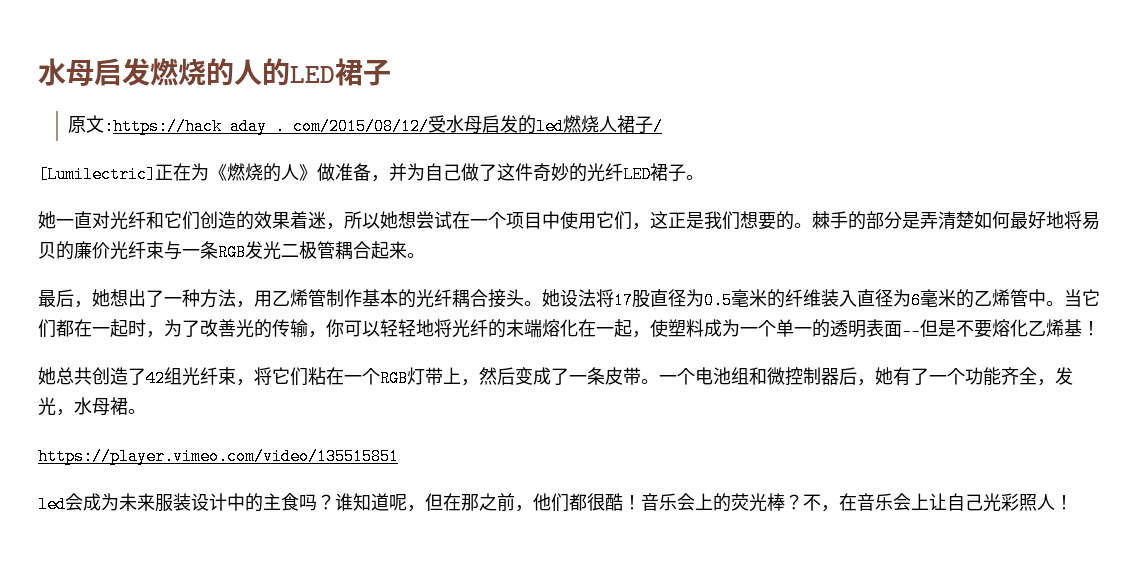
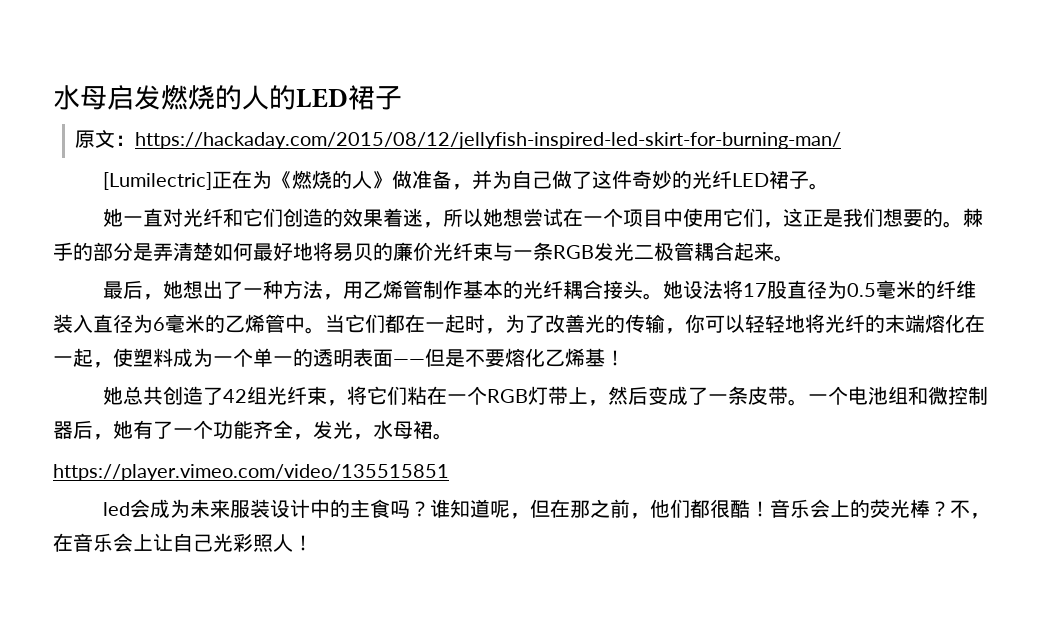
- 原文:https://hack aday . com/2015/08/12/受水母启发的led燃烧人裙子/
+ 原文：https://hackaday.com/2015/08/12/jellyfish-inspired-led-skirt-for-burning-man/

